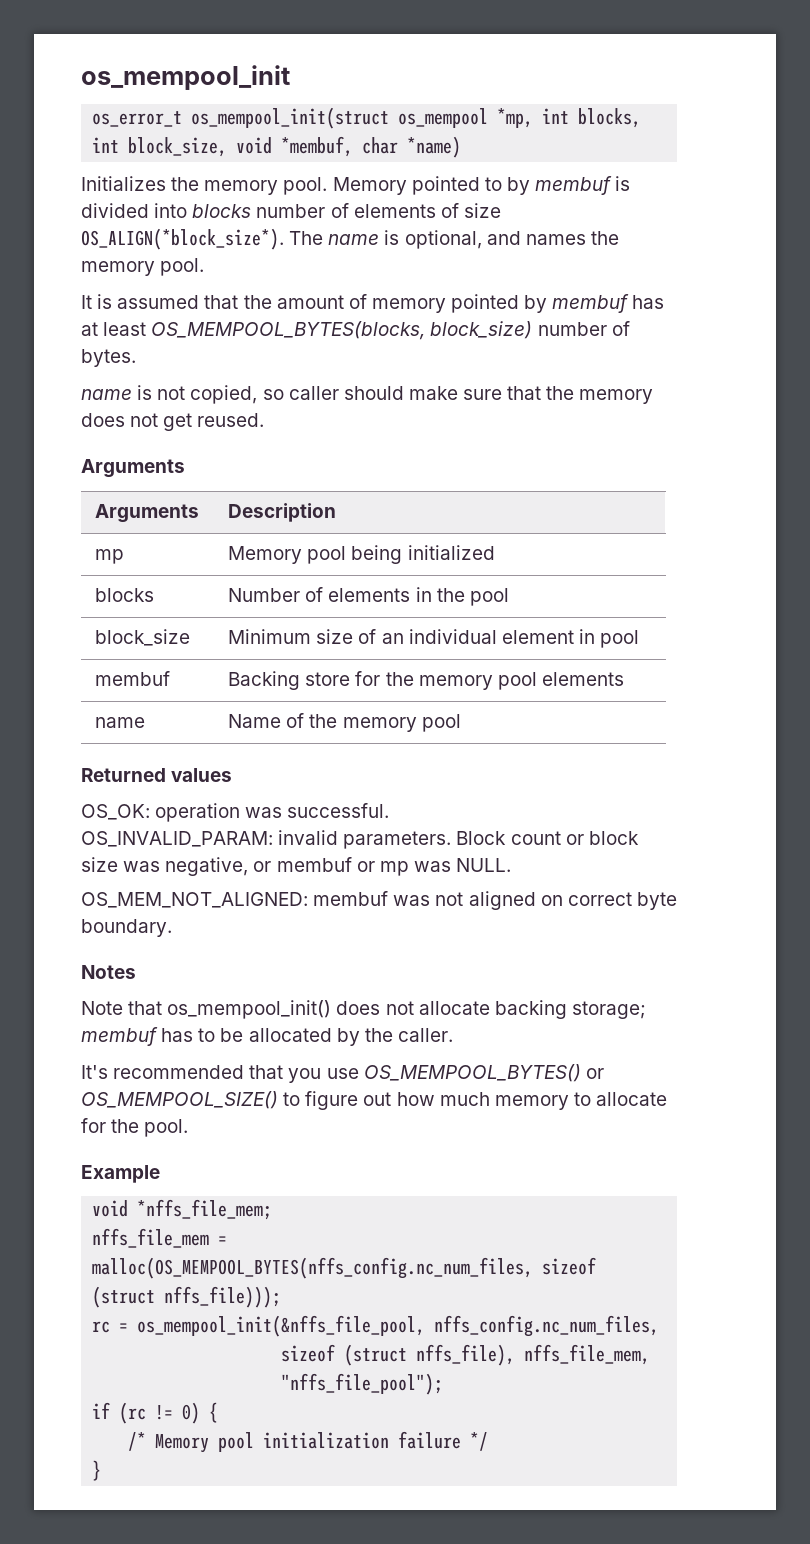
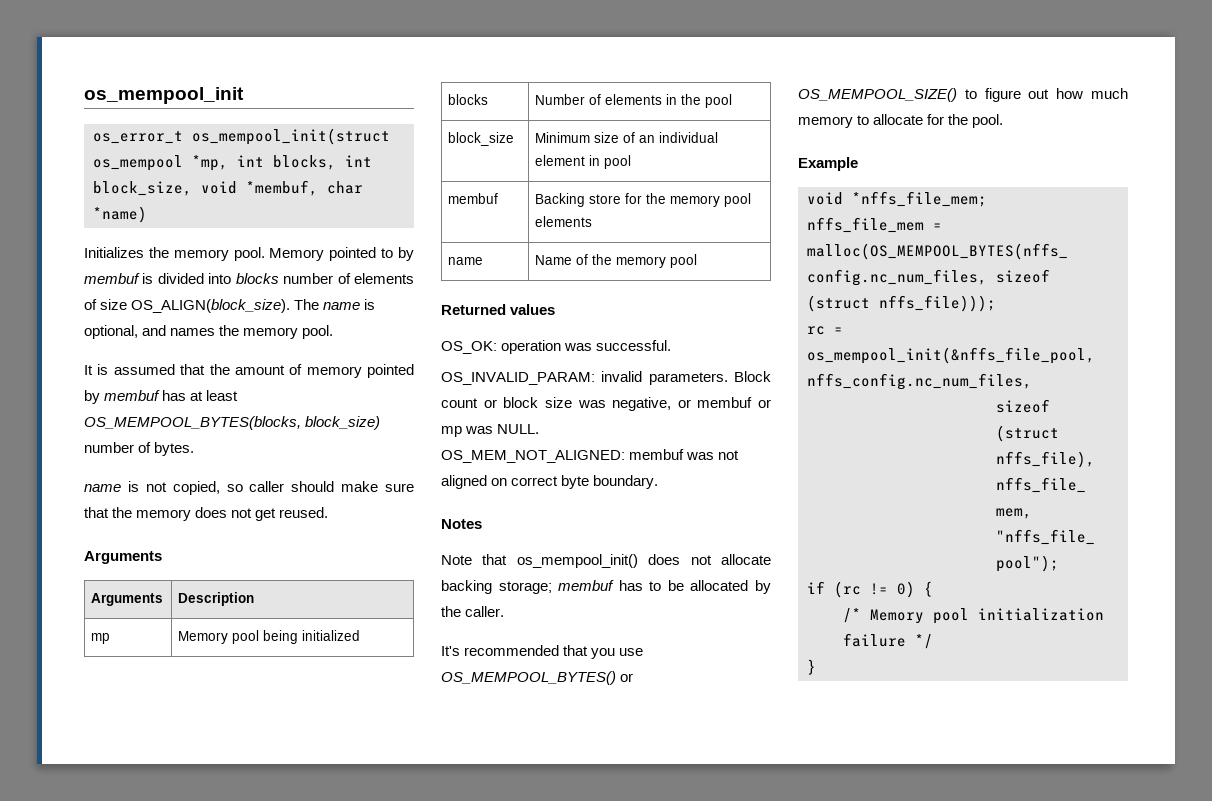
- Memory pointed to by membuf is divided into blocks number of elements of size OS_ALIGN(*block_size*).
+ Memory pointed to by membuf is divided into blocks number of elements of size OS_ALIGN(block_size).

